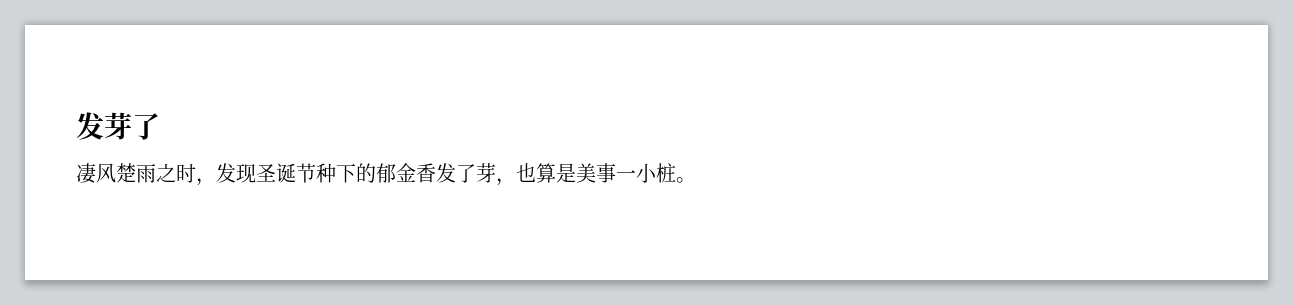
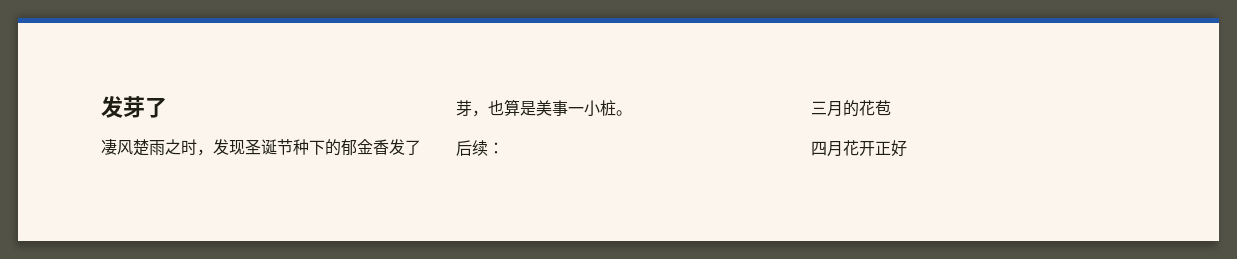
+ 后续：
+ 三月的花苞
+ 四月花开正好

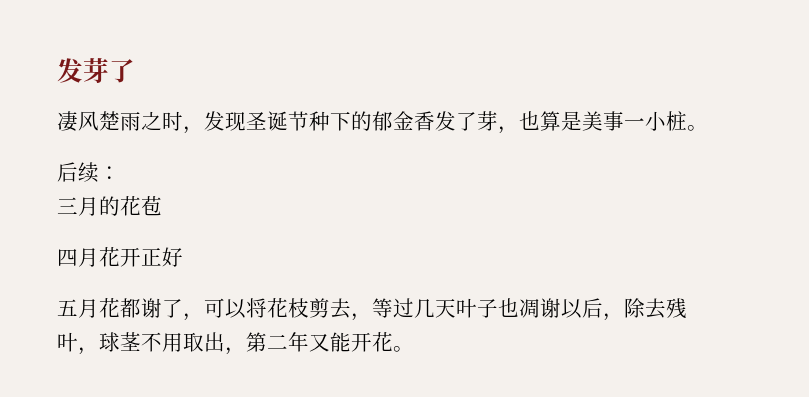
+ 五月花都谢了，可以将花枝剪去，等过几天叶子也凋谢以后，除去残叶，球茎不用取出，第二年又能开花。

